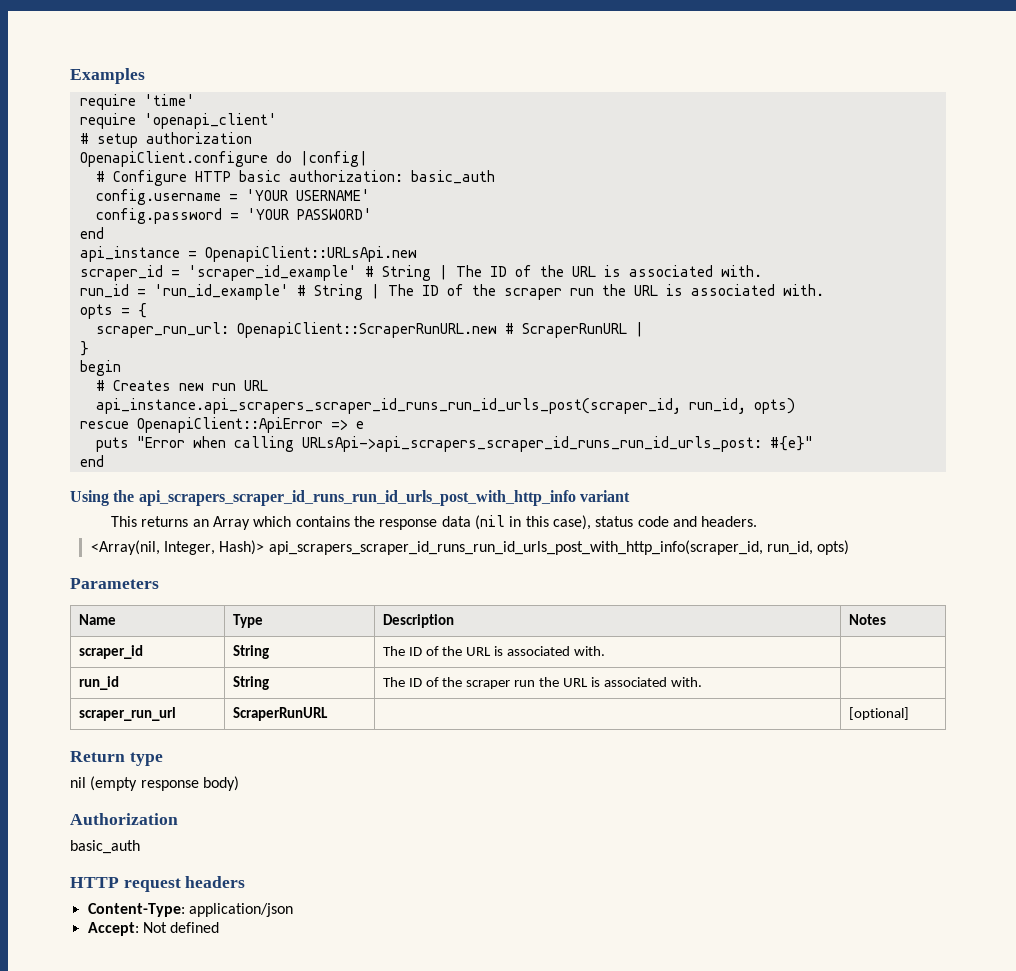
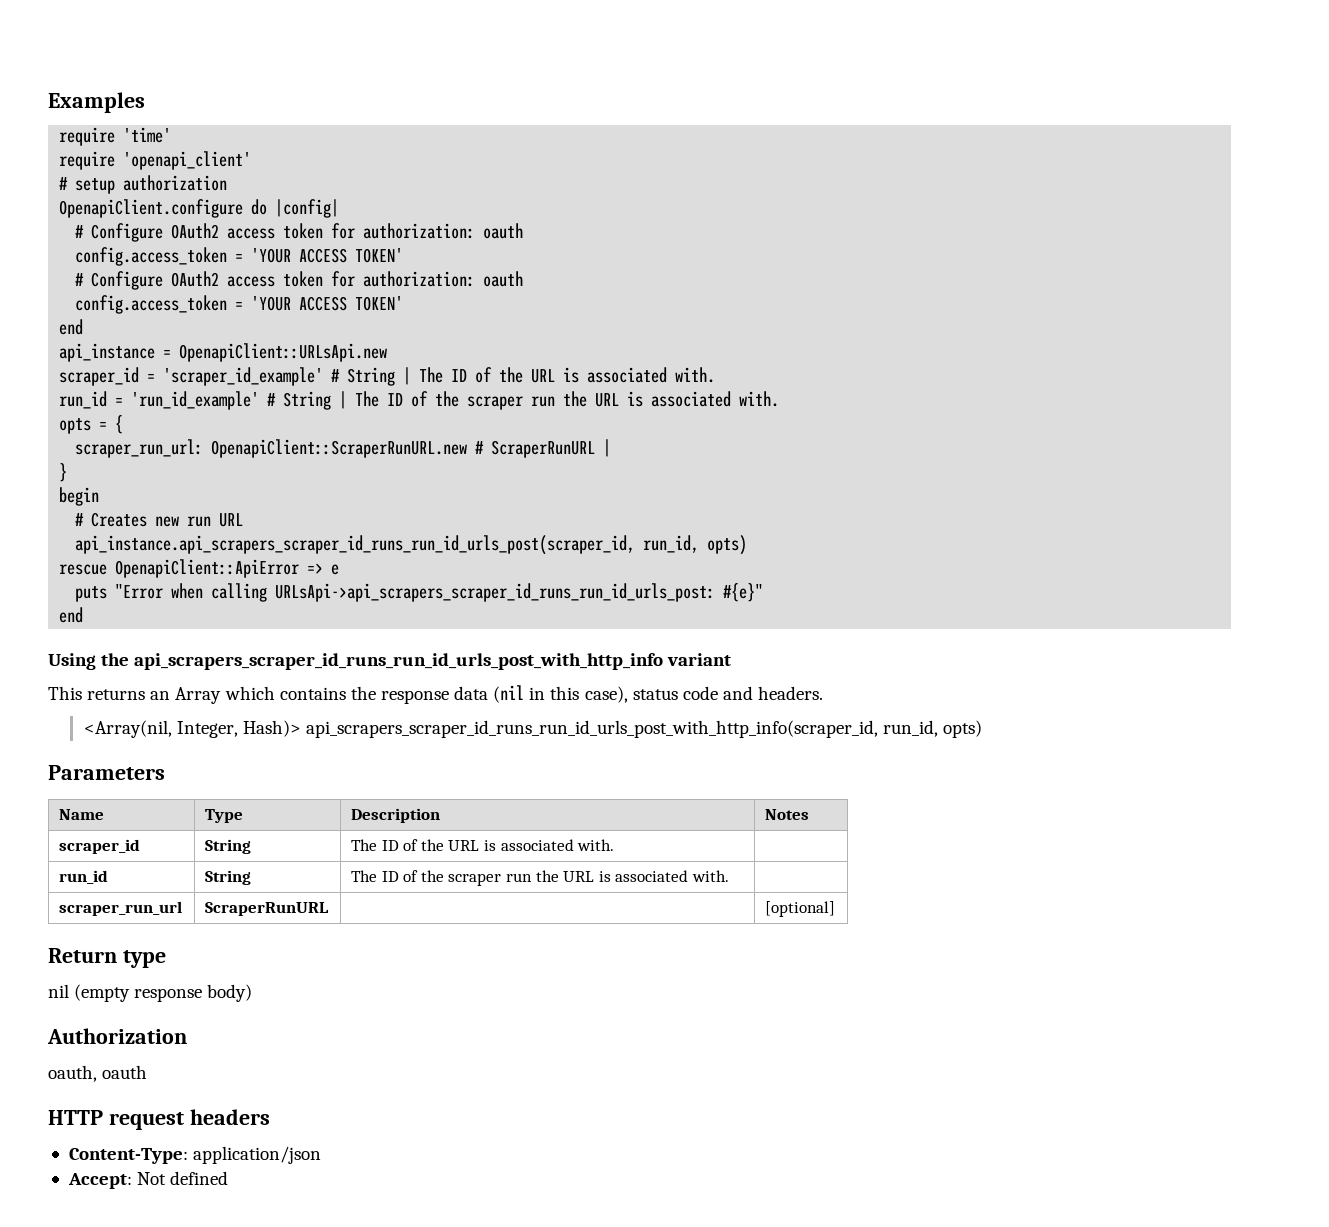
  OpenapiClient.configure do |config|
- # Configure HTTP basic authorization: basic_auth
- config.username = 'YOUR USERNAME'
- config.password = 'YOUR PASSWORD'
+ # Configure OAuth2 access token for authorization: oauth
+ config.access_token = 'YOUR ACCESS TOKEN'
+ # Configure OAuth2 access token for authorization: oauth
+ config.access_token = 'YOUR ACCESS TOKEN'
  Authorization
- basic_auth
+ oauth, oauth

